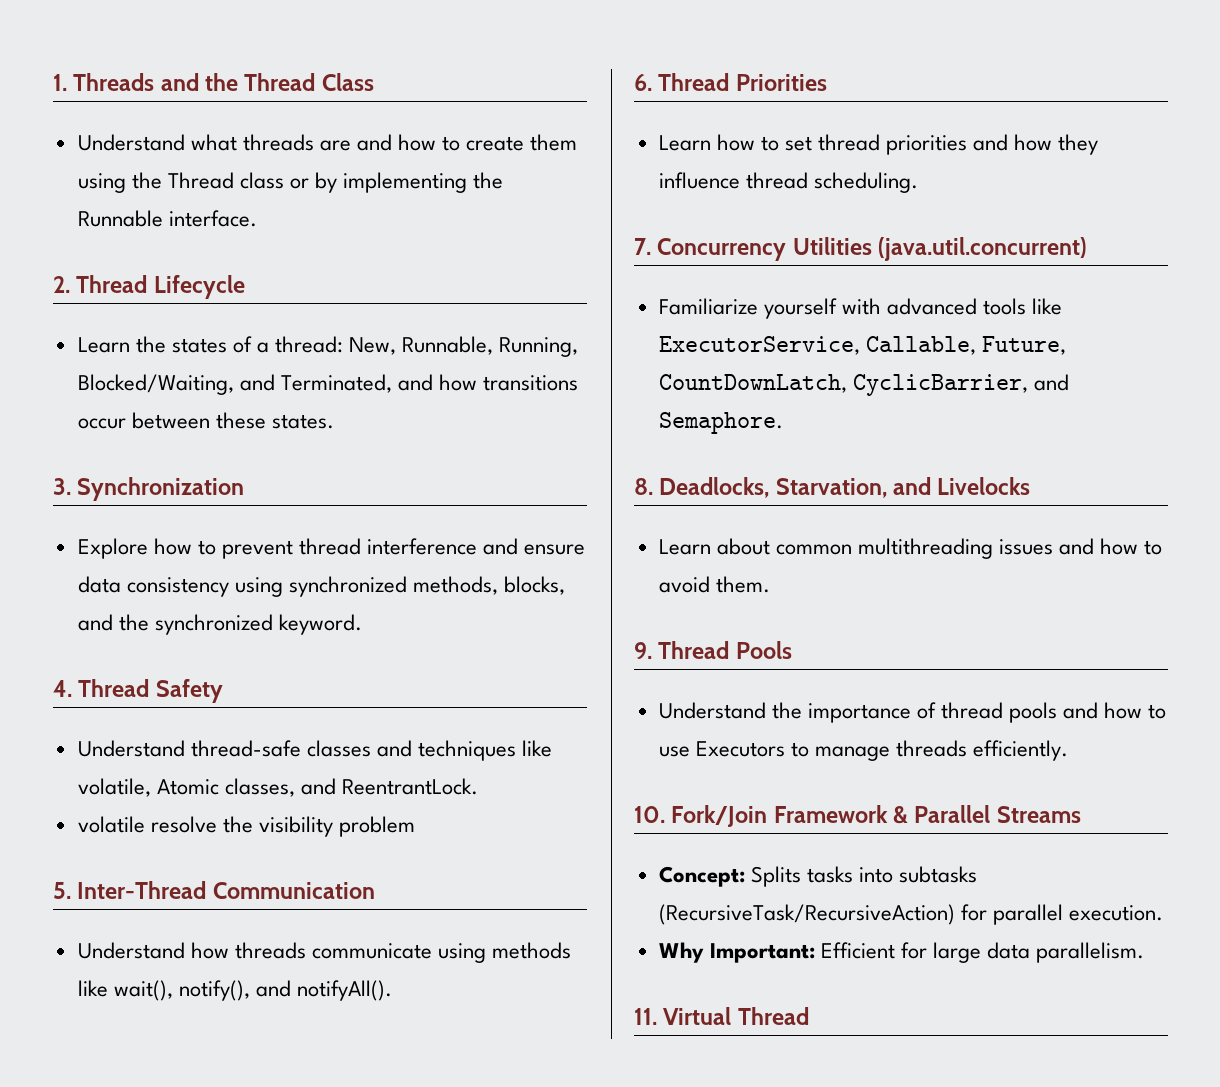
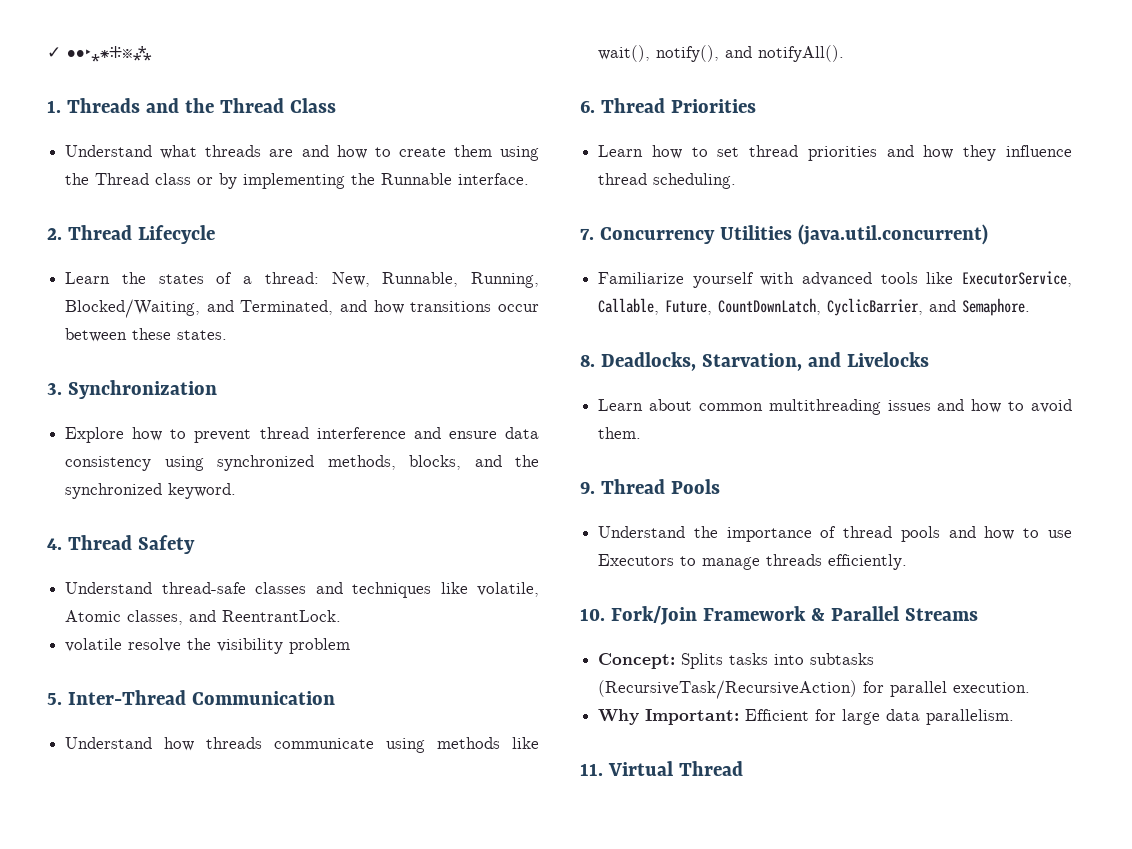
+ ✓ ••‣⁎⁕⁜※⁂

